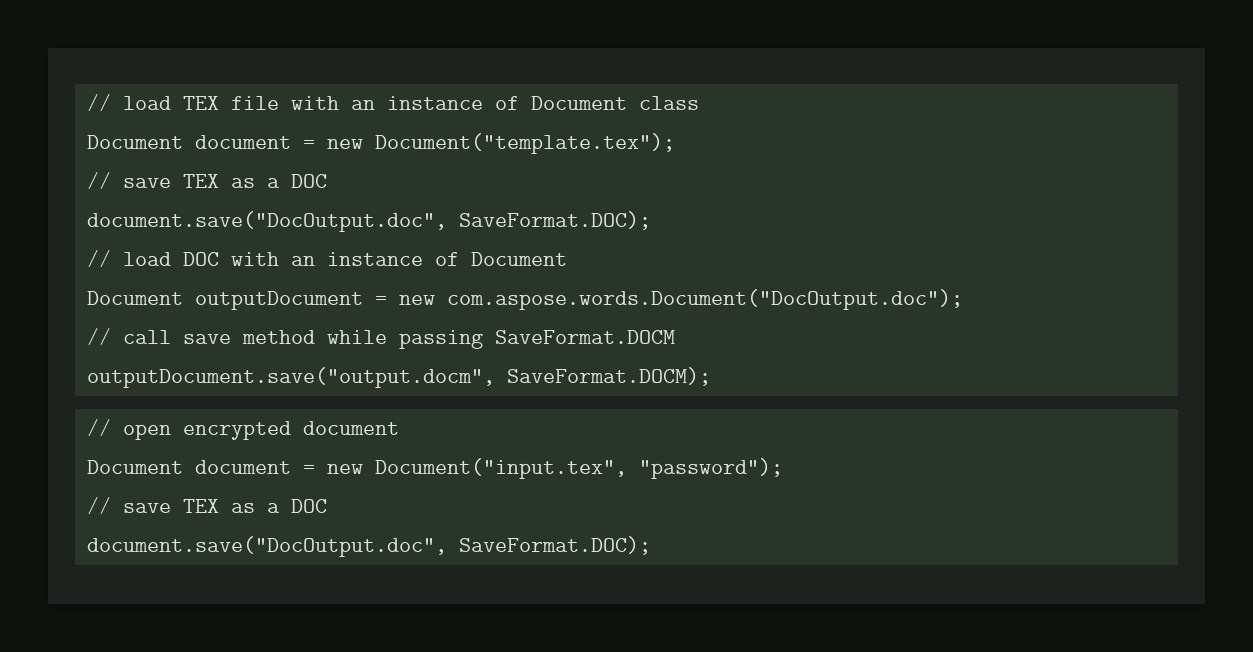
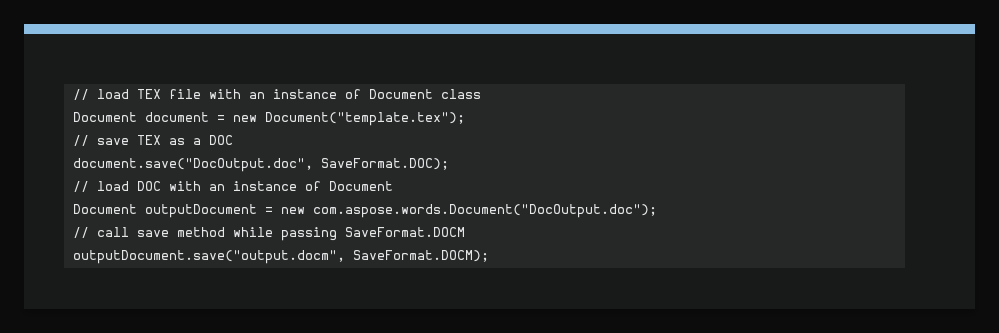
- // open encrypted document
- Document document = new Document("input.tex", "password");
- // save TEX as a DOC
- document.save("DocOutput.doc", SaveFormat.DOC);

